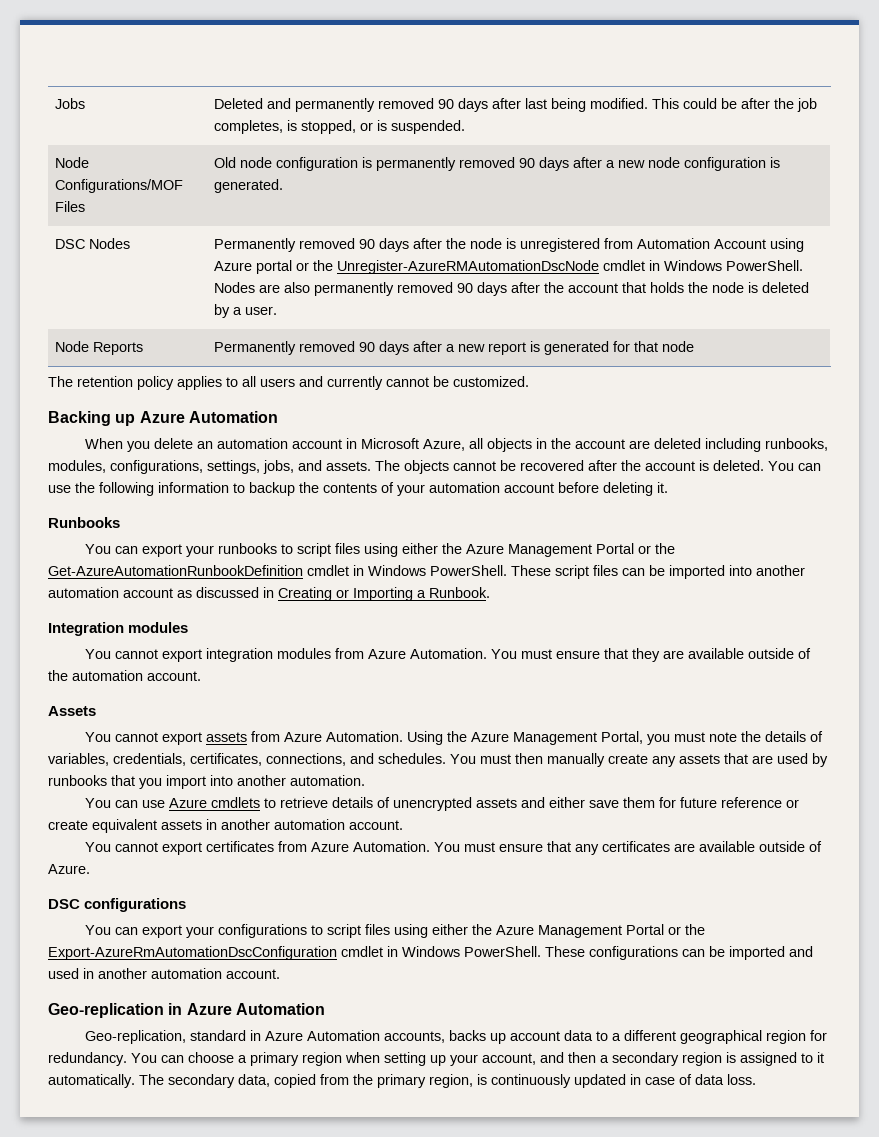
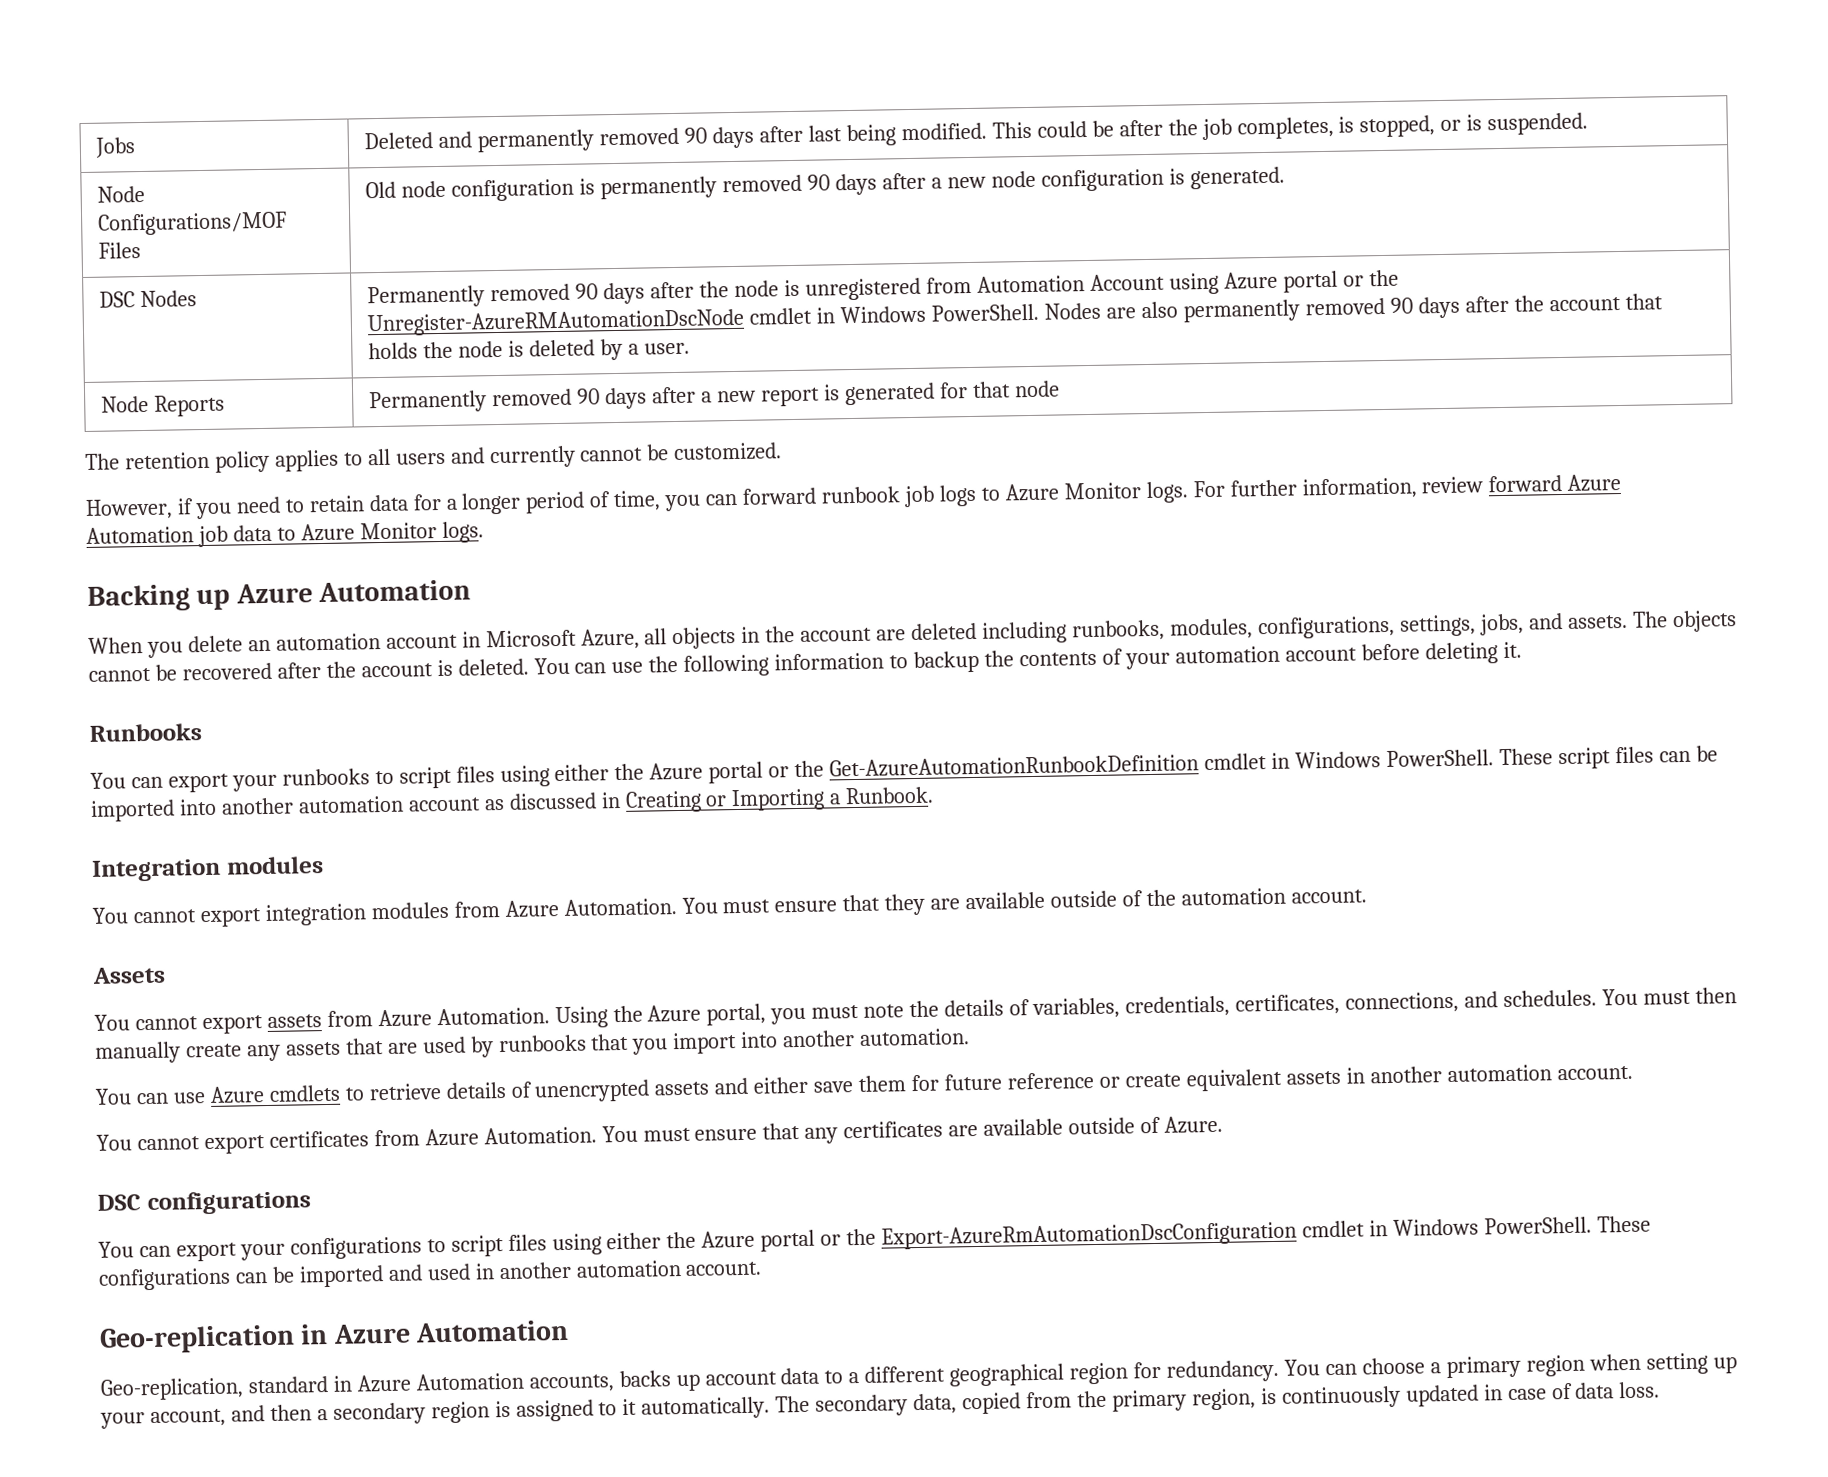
+ However, if you need to retain data for a longer period of time, you can forward runbook job logs to Azure Monitor logs. For further information, review forward Azure Automation job data to Azure Monitor logs.
- You can export your runbooks to script files using either the Azure Management Portal or the Get-AzureAutomationRunbookDefinition cmdlet in Windows PowerShell.
+ You can export your runbooks to script files using either the Azure portal or the Get-AzureAutomationRunbookDefinition cmdlet in Windows PowerShell.
- Using the Azure Management Portal, you must note the details of variables, credentials, certificates, connections, and schedules.
+ Using the Azure portal, you must note the details of variables, credentials, certificates, connections, and schedules.
- You can export your configurations to script files using either the Azure Management Portal or the Export-AzureRmAutomationDscConfiguration cmdlet in Windows PowerShell.
+ You can export your configurations to script files using either the Azure portal or the Export-AzureRmAutomationDscConfiguration cmdlet in Windows PowerShell.

